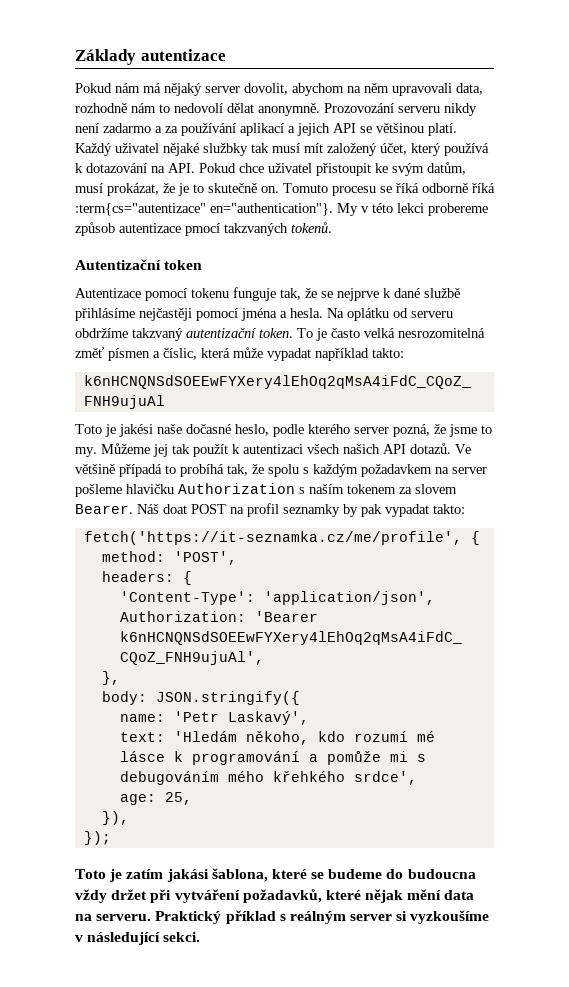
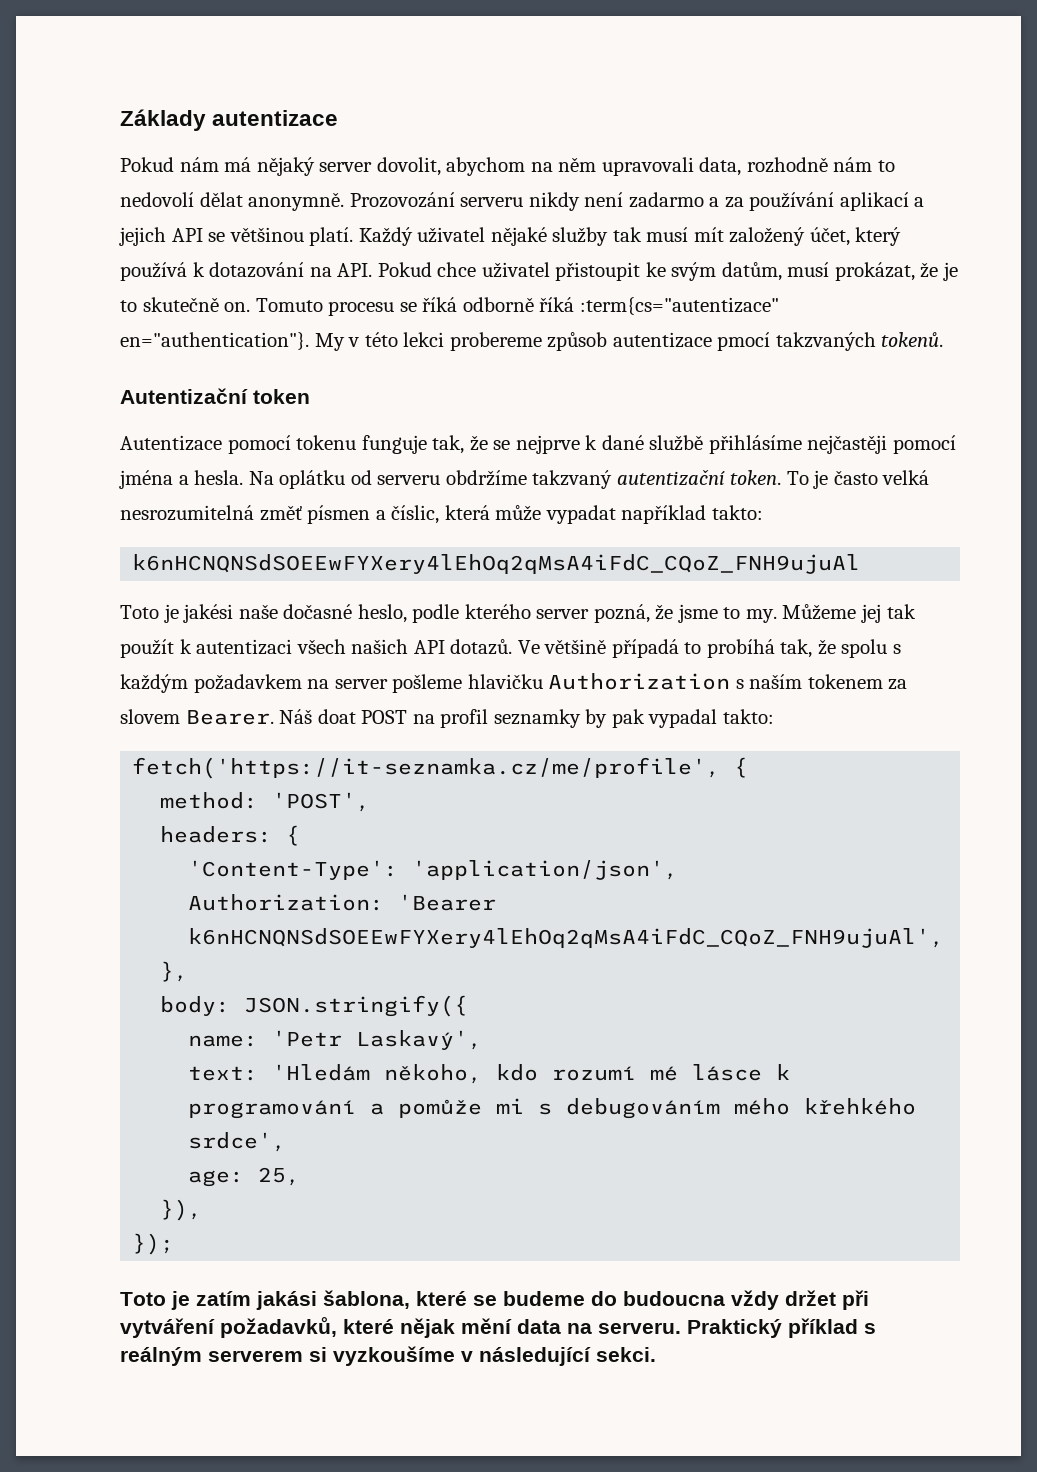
- Každý uživatel nějaké službky tak musí mít založený účet, který používá k dotazování na API. Pokud chce uživatel přistoupit ke svým datům, musí prokázat, že je to skutečně on.
+ Každý uživatel nějaké služby tak musí mít založený účet, který používá k dotazování na API. Pokud chce uživatel přistoupit ke svým datům, musí prokázat, že je to skutečně on.
- To je často velká nesrozomitelná změť písmen a číslic, která může vypadat například takto:
+ To je často velká nesrozumitelná změť písmen a číslic, která může vypadat například takto:
- Náš doat POST na profil seznamky by pak vypadat takto:
+ Náš doat POST na profil seznamky by pak vypadal takto:
- Praktický příklad s reálným server si vyzkoušíme v následující sekci.
+ Praktický příklad s reálným serverem si vyzkoušíme v následující sekci.

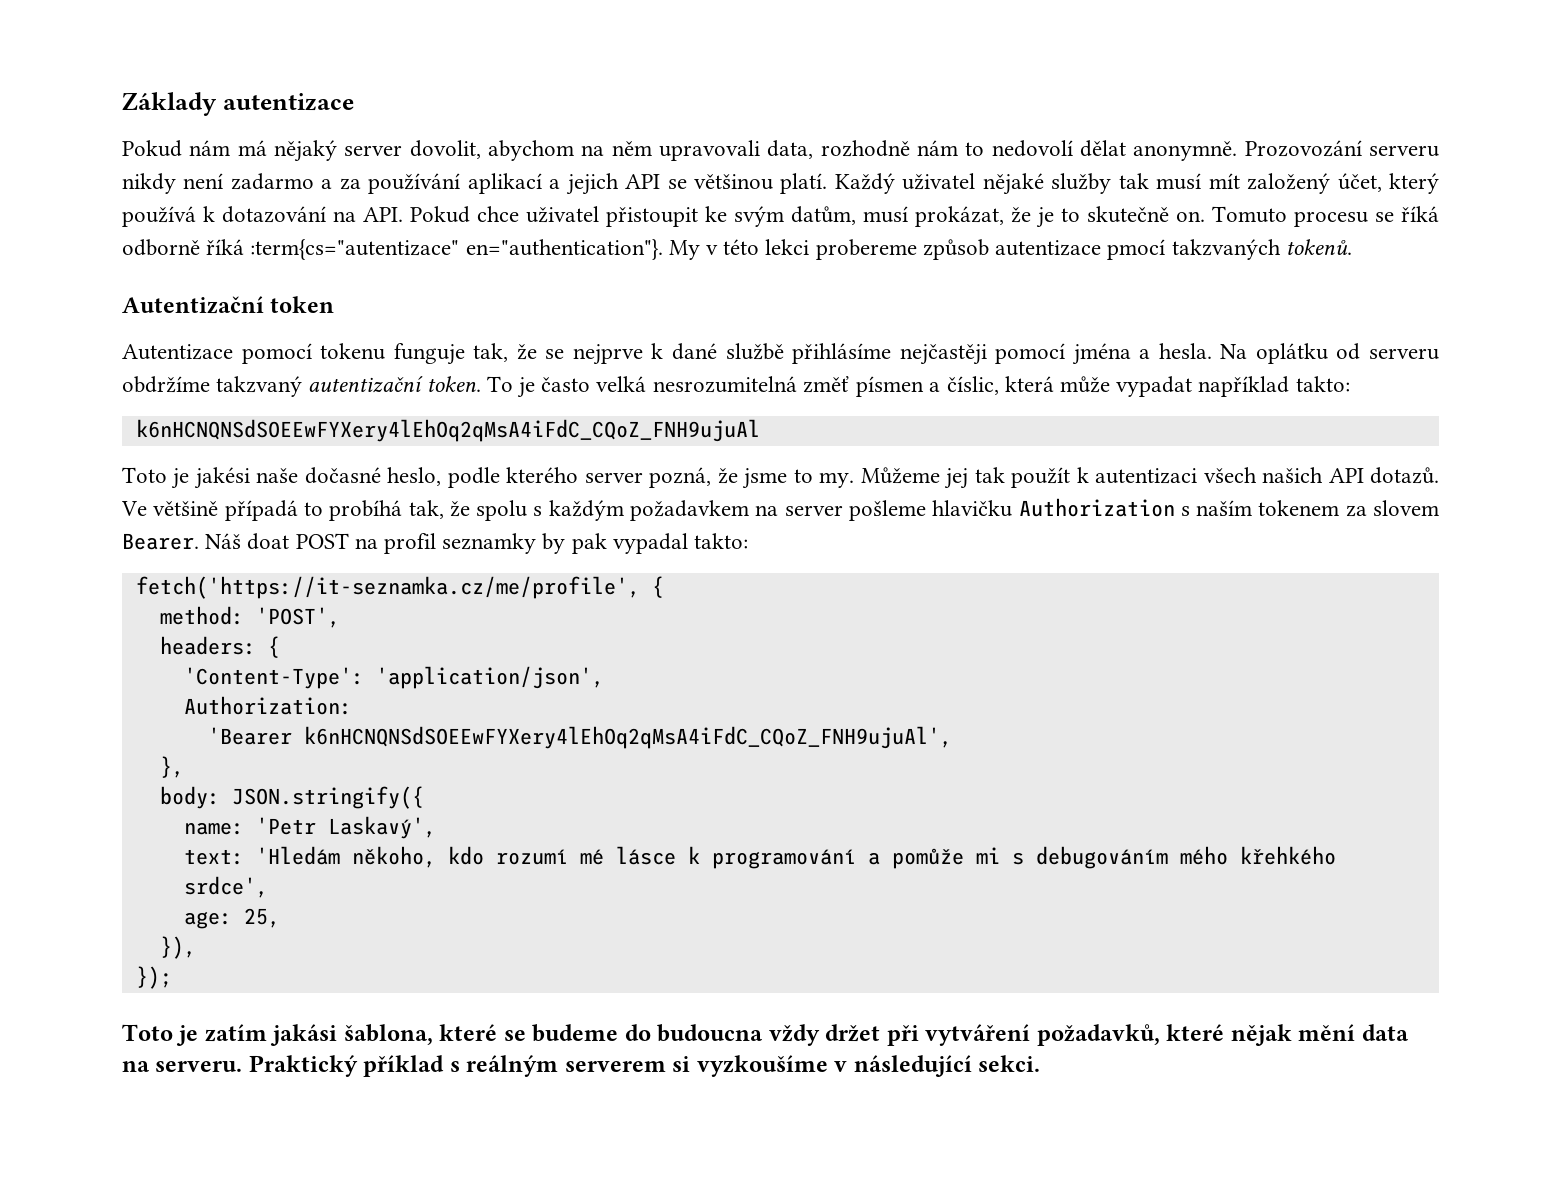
- Authorization: 'Bearer k6nHCNQNSdSOEEwFYXery4lEhOq2qMsA4iFdC_CQoZ_FNH9ujuAl',
+ Authorization:
+ 'Bearer k6nHCNQNSdSOEEwFYXery4lEhOq2qMsA4iFdC_CQoZ_FNH9ujuAl',

